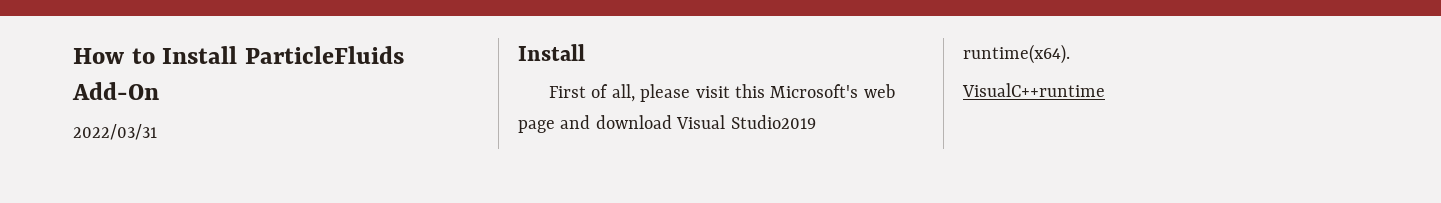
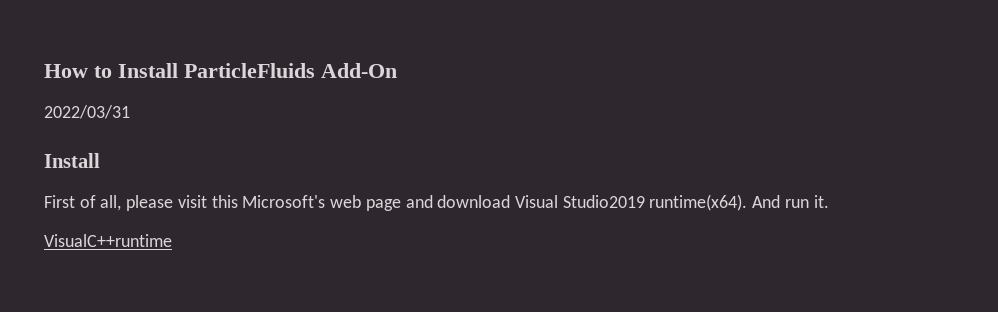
+ And run it.

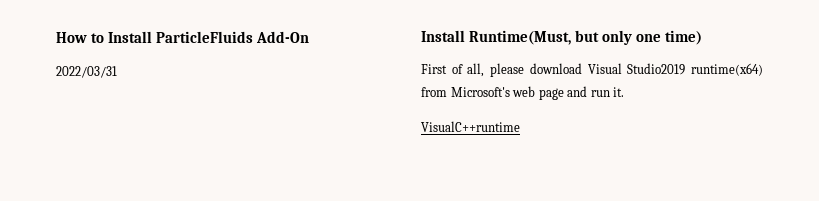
  2022/03/31
- Install
+ Install Runtime(Must, but only one time)
- First of all, please visit this Microsoft's web page and download Visual Studio2019 runtime(x64). And run it.
+ First of all, please download Visual Studio2019 runtime(x64) from Microsoft's web page and run it.

